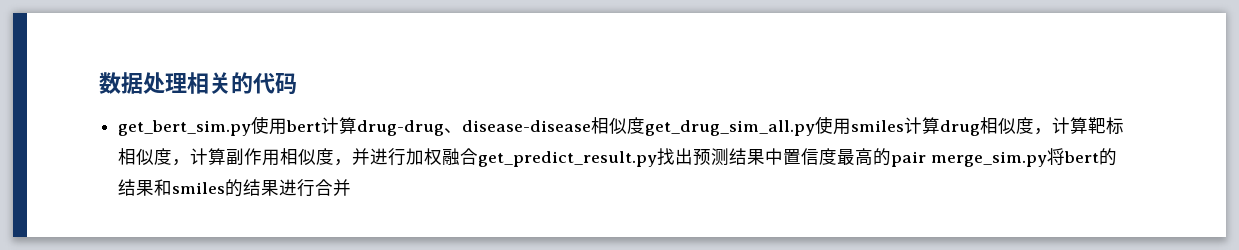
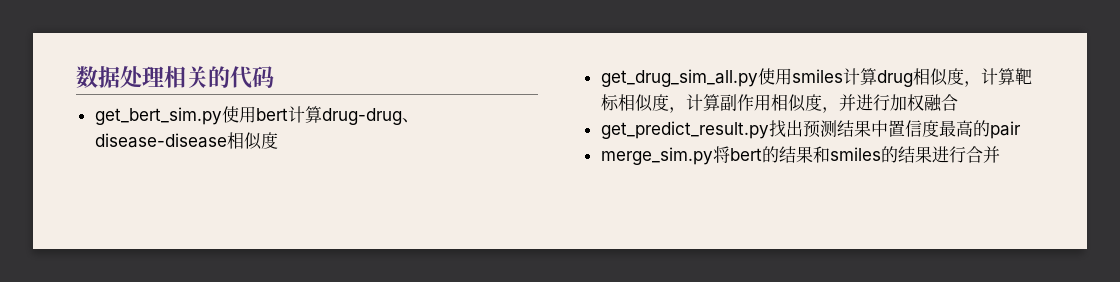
- get_bert_sim.py使用bert计算drug-drug、disease-disease相似度get_drug_sim_all.py使用smiles计算drug相似度，计算靶标相似度，计算副作用相似度，并进行加权融合get_predict_result.py找出预测结果中置信度最高的pair merge_sim.py将bert的结果和smiles的结果进行合并
+ get_bert_sim.py使用bert计算drug-drug、disease-disease相似度
+ get_drug_sim_all.py使用smiles计算drug相似度，计算靶标相似度，计算副作用相似度，并进行加权融合
+ get_predict_result.py找出预测结果中置信度最高的pair
+ merge_sim.py将bert的结果和smiles的结果进行合并

